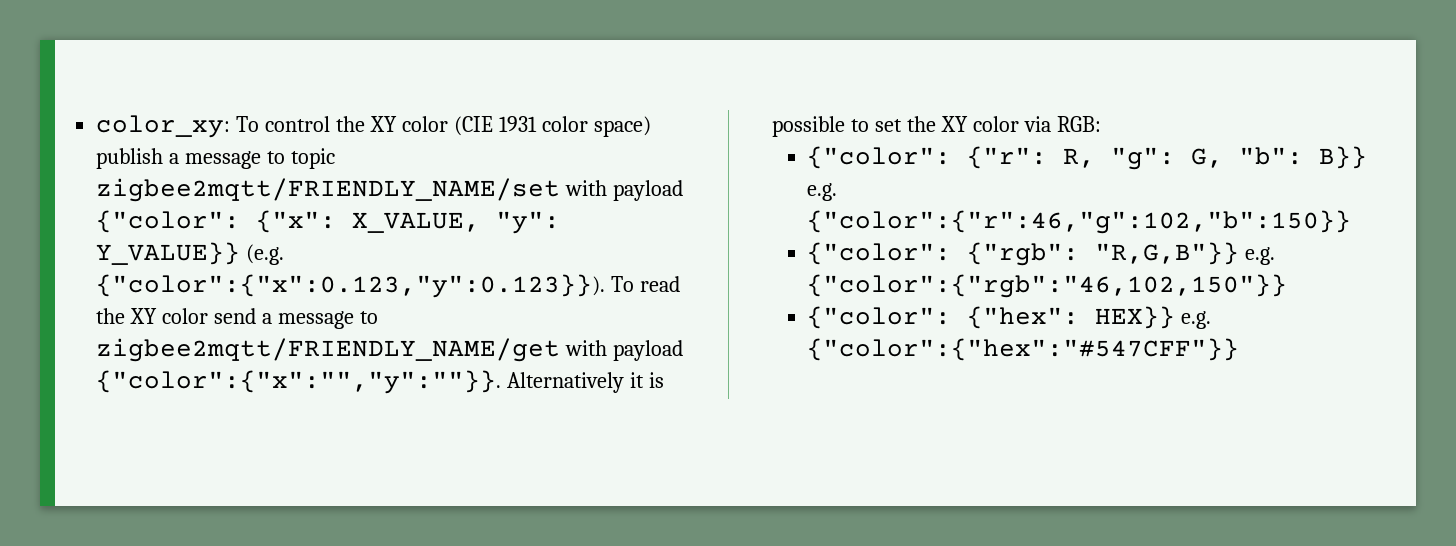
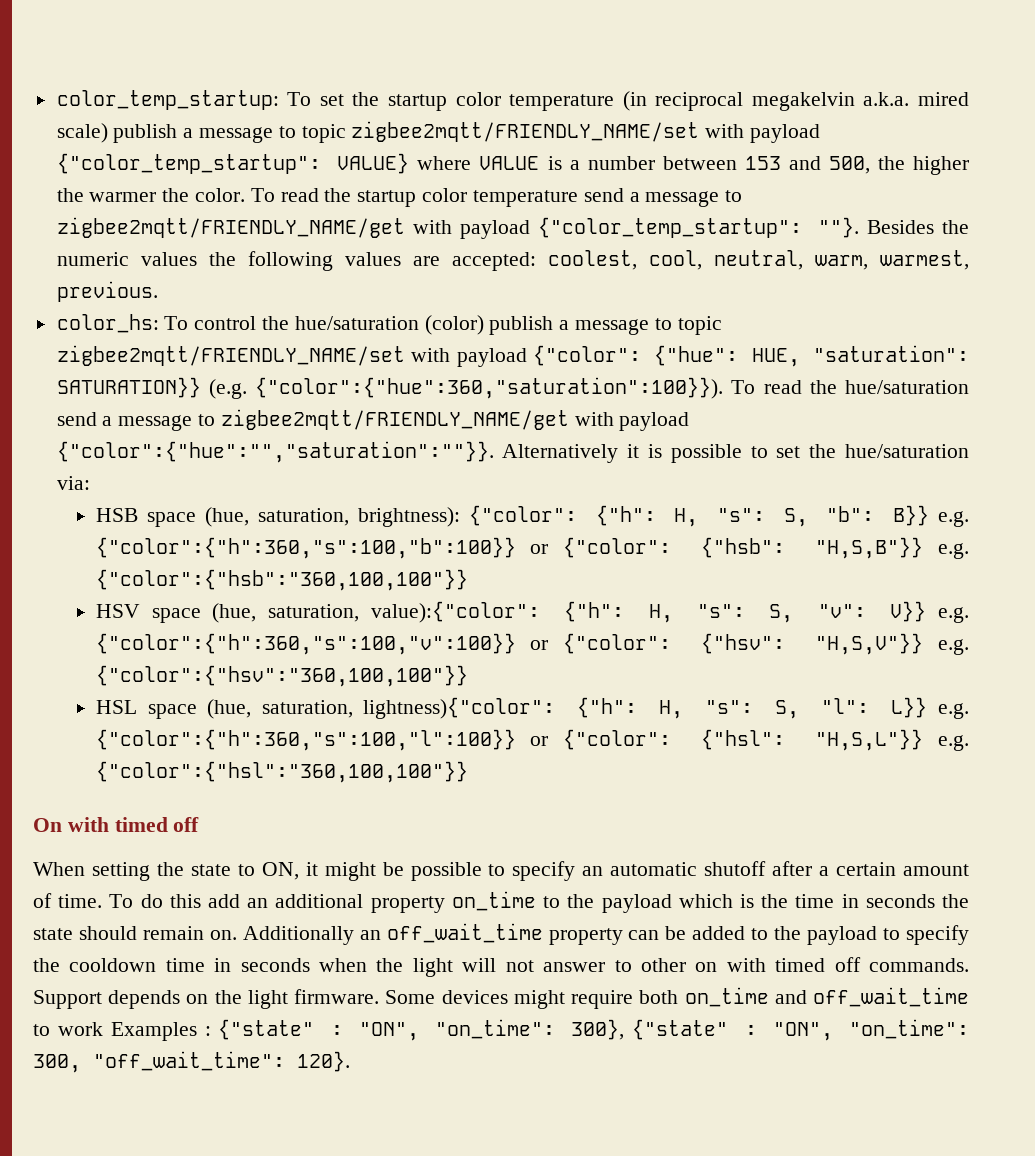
- color_xy: To control the XY color (CIE 1931 color space) publish a message to topic zigbee2mqtt/FRIENDLY_NAME/set with payload {"color": {"x": X_VALUE, "y": Y_VALUE}} (e.g. {"color":{"x":0.123,"y":0.123}}). To read the XY color send a message to zigbee2mqtt/FRIENDLY_NAME/get with payload {"color":{"x":"","y":""}}.
+ color_temp_startup: To set the startup color temperature (in reciprocal megakelvin a.k.a. mired scale) publish a message to topic zigbee2mqtt/FRIENDLY_NAME/set with payload {"color_temp_startup": VALUE} where VALUE is a number between 153 and 500, the higher the warmer the color. To read the startup color temperature send a message to zigbee2mqtt/FRIENDLY_NAME/get with payload {"color_temp_startup": ""}. Besides the numeric values the following values are accepted: coolest, cool, neutral, warm, warmest, previous.
+ color_hs: To control the hue/saturation (color) publish a message to topic zigbee2mqtt/FRIENDLY_NAME/set with payload {"color": {"hue": HUE, "saturation": SATURATION}} (e.g. {"color":{"hue":360,"saturation":100}}). To read the hue/saturation send a message to zigbee2mqtt/FRIENDLY_NAME/get with payload {"color":{"hue":"","saturation":""}}.
- Alternatively it is possible to set the XY color via RGB:
- {"color": {"r": R, "g": G, "b": B}} e.g. {"color":{"r":46,"g":102,"b":150}}
- {"color": {"rgb": "R,G,B"}} e.g. {"color":{"rgb":"46,102,150"}}
- {"color": {"hex": HEX}} e.g. {"color":{"hex":"#547CFF"}}
+ Alternatively it is possible to set the hue/saturation via:
+ HSB space (hue, saturation, brightness): {"color": {"h": H, "s": S, "b": B}} e.g. {"color":{"h":360,"s":100,"b":100}} or {"color": {"hsb": "H,S,B"}} e.g. {"color":{"hsb":"360,100,100"}}
+ HSV space (hue, saturation, value):{"color": {"h": H, "s": S, "v": V}} e.g. {"color":{"h":360,"s":100,"v":100}} or {"color": {"hsv": "H,S,V"}} e.g. {"color":{"hsv":"360,100,100"}}
+ HSL space (hue, saturation, lightness){"color": {"h": H, "s": S, "l": L}} e.g. {"color":{"h":360,"s":100,"l":100}} or {"color": {"hsl": "H,S,L"}} e.g. {"color":{"hsl":"360,100,100"}}
+ On with timed off
+ When setting the state to ON, it might be possible to specify an automatic shutoff after a certain amount of time. To do this add an additional property on_time to the payload which is the time in seconds the state should remain on. Additionally an off_wait_time property can be added to the payload to specify the cooldown time in seconds when the light will not answer to other on with timed off commands. Support depends on the light firmware. Some devices might require both on_time and off_wait_time to work Examples : {"state" : "ON", "on_time": 300}, {"state" : "ON", "on_time": 300, "off_wait_time": 120}.

